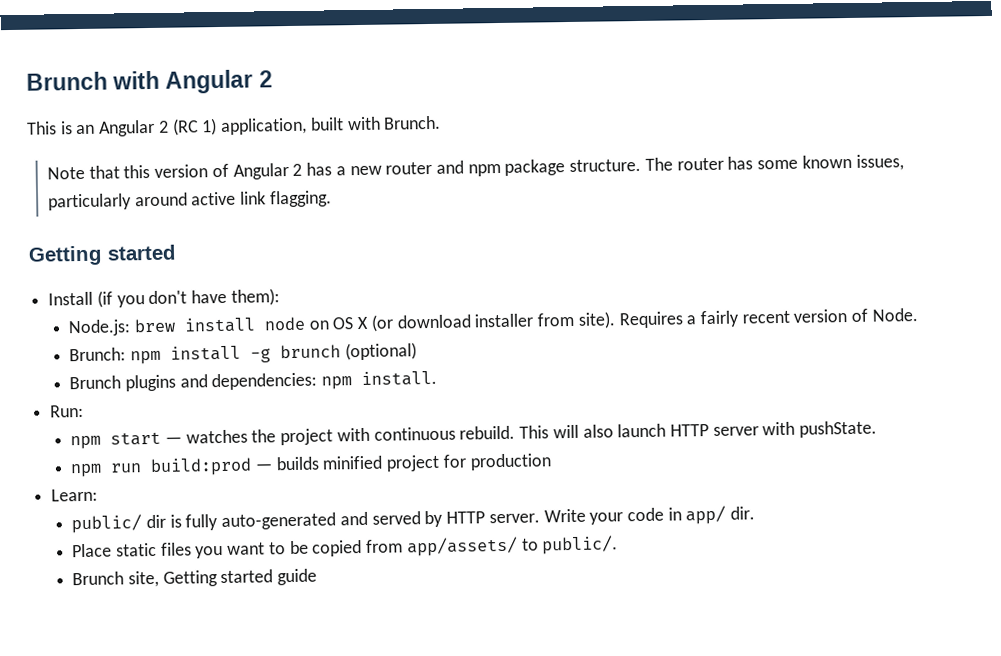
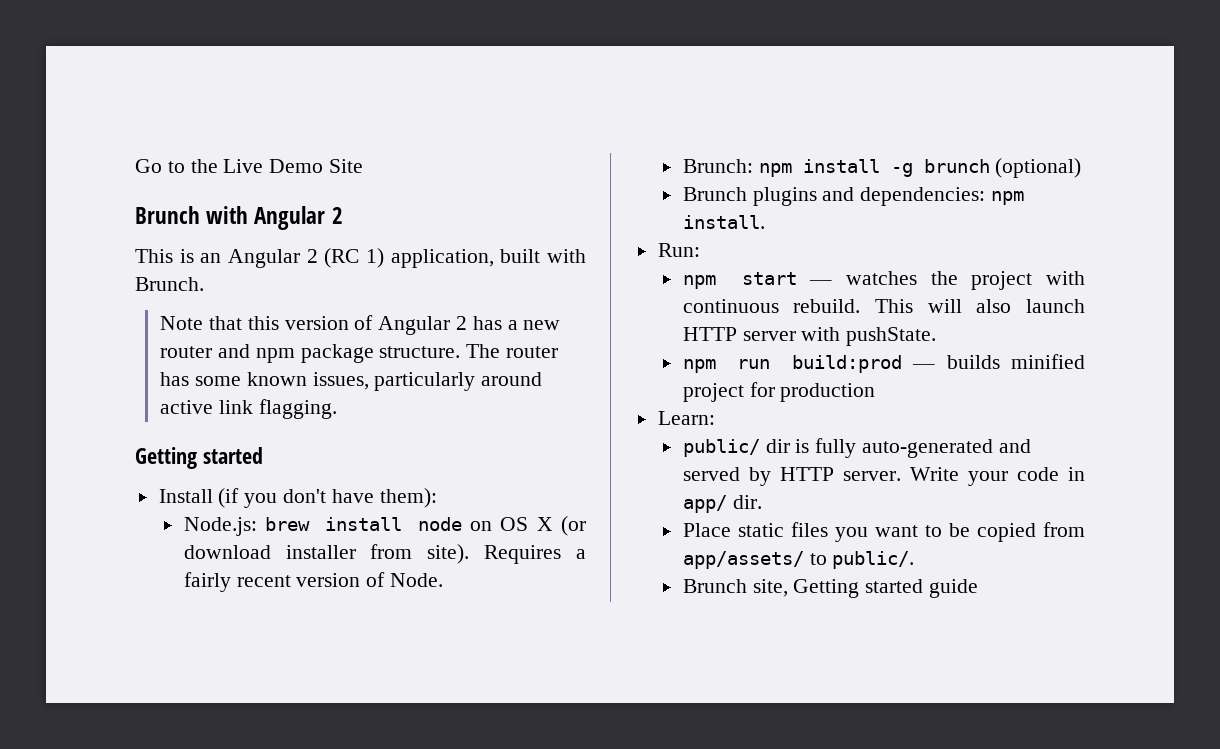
+ Go to the Live Demo Site

